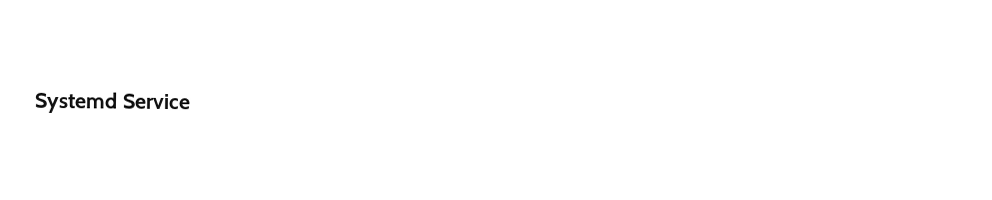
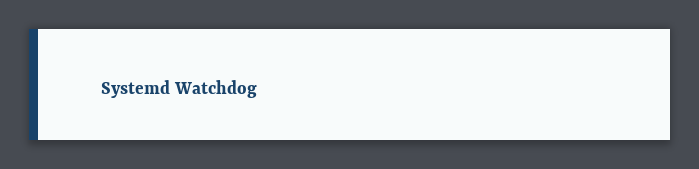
- Systemd Service
+ Systemd Watchdog

